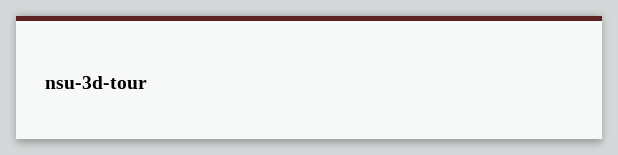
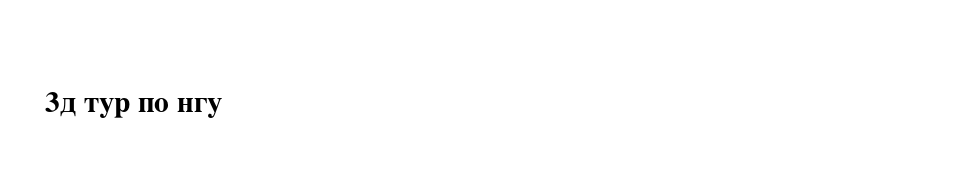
- nsu-3d-tour
+ 3д тур по нгу

